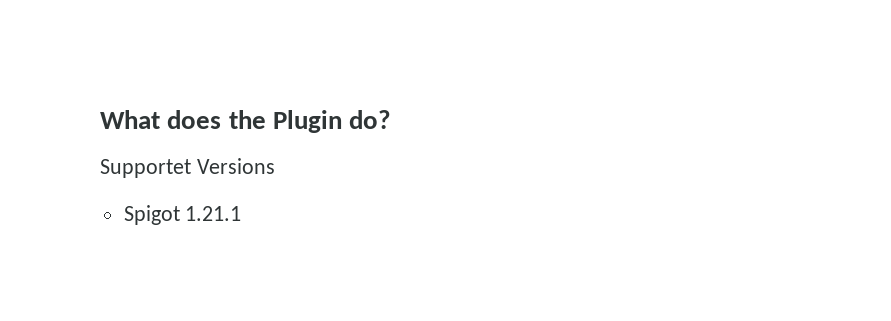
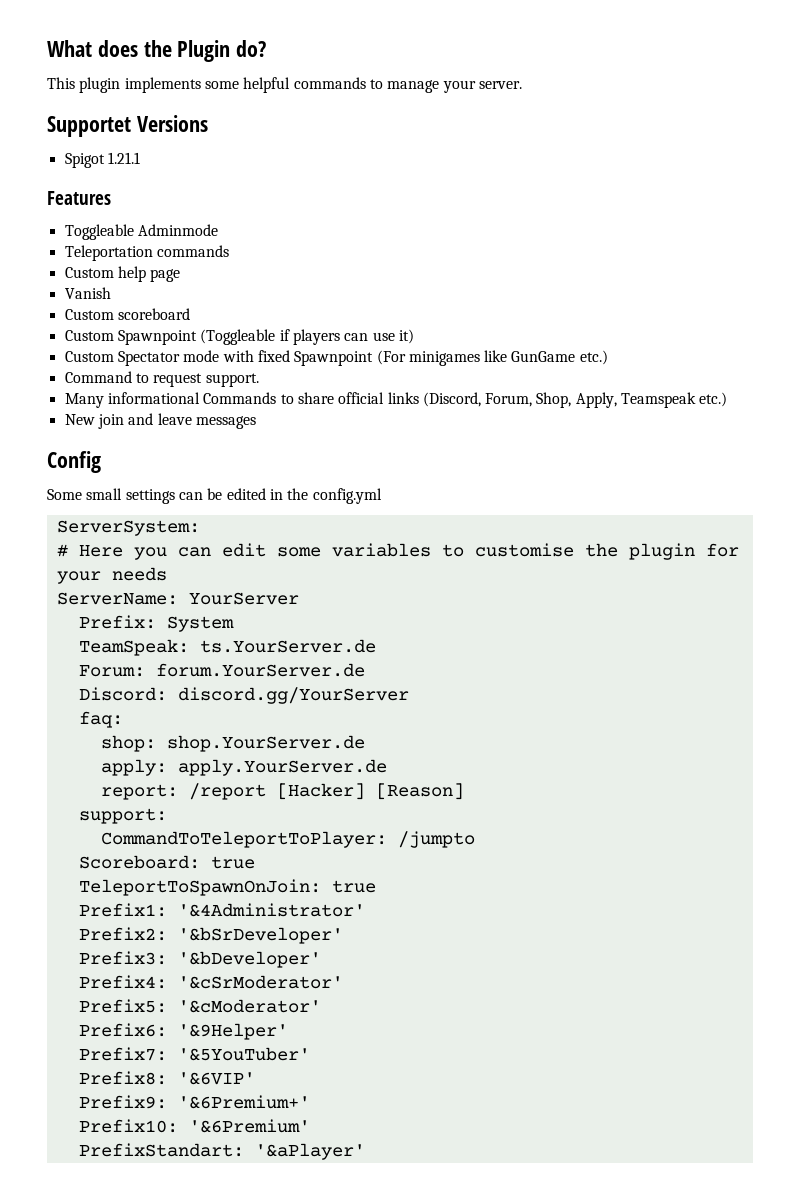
+ This plugin implements some helpful commands to manage your server.
  Supportet Versions
  Spigot 1.21.1
+ Features
+ Toggleable Adminmode
+ Teleportation commands
+ Custom help page
+ Vanish
+ Custom scoreboard
+ Custom Spawnpoint (Toggleable if players can use it)
+ Custom Spectator mode with fixed Spawnpoint (For minigames like GunGame etc.)
+ Command to request support.
+ Many informational Commands to share official links (Discord, Forum, Shop, Apply, Teamspeak etc.)
+ New join and leave messages
+ Config
+ Some small settings can be edited in the config.yml
+ ServerSystem:
+ # Here you can edit some variables to customise the plugin for your needs
+ ServerName: YourServer
+ Prefix: System
+ TeamSpeak: ts.YourServer.de
+ Forum: forum.YourServer.de
+ Discord: discord.gg/YourServer
+ faq:
+ shop: shop.YourServer.de
+ apply: apply.YourServer.de
+ report: /report [Hacker] [Reason]
+ support:
+ CommandToTeleportToPlayer: /jumpto
+ Scoreboard: true
+ TeleportToSpawnOnJoin: true
+ Prefix1: '&4Administrator'
+ Prefix2: '&bSrDeveloper'
+ Prefix3: '&bDeveloper'
+ Prefix4: '&cSrModerator'
+ Prefix5: '&cModerator'
+ Prefix6: '&9Helper'
+ Prefix7: '&5YouTuber'
+ Prefix8: '&6VIP'
+ Prefix9: '&6Premium+'
+ Prefix10: '&6Premium'
+ PrefixStandart: '&aPlayer'

